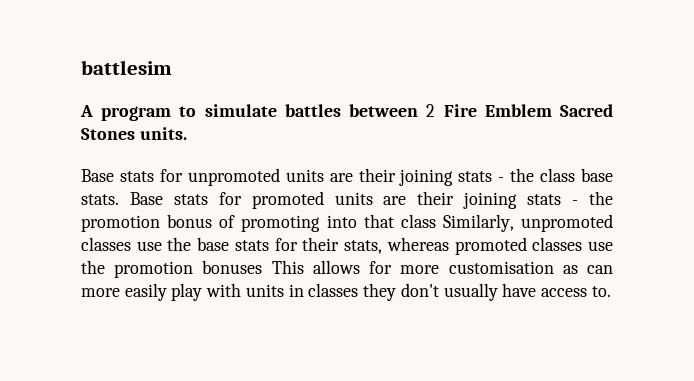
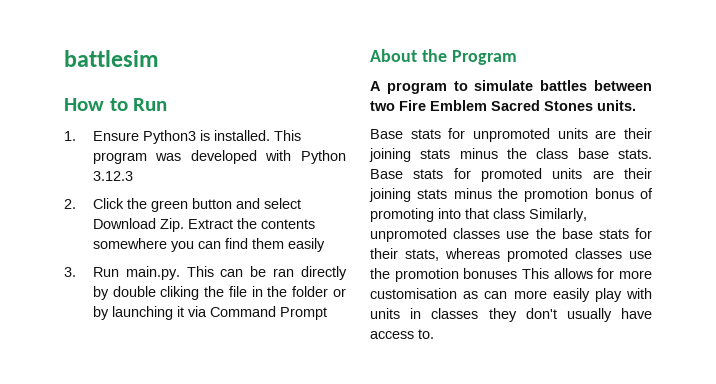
+ How to Run
+ 1. Ensure Python3 is installed. This program was developed with Python 3.12.3
+ 2. Click the green button and select Download Zip. Extract the contents somewhere you can find them easily
+ 3. Run main.py. This can be ran directly by double cliking the file in the folder or by launching it via Command Prompt
+ About the Program
- A program to simulate battles between 2 Fire Emblem Sacred Stones units.
+ A program to simulate battles between two Fire Emblem Sacred Stones units.
- Base stats for unpromoted units are their joining stats - the class base stats.
+ Base stats for unpromoted units are their joining stats minus the class base stats.
- Base stats for promoted units are their joining stats - the promotion bonus of promoting into that class Similarly, unpromoted classes use the base stats for their stats, whereas promoted classes use the promotion bonuses This allows for more customisation as can more easily play with units in classes they don't usually have access to.
+ Base stats for promoted units are their joining stats minus the promotion bonus of promoting into that class Similarly, unpromoted classes use the base stats for their stats, whereas promoted classes use the promotion bonuses This allows for more customisation as can more easily play with units in classes they don't usually have access to.

